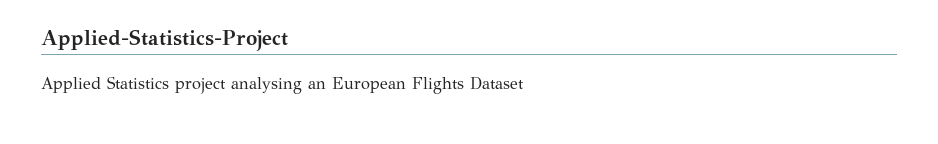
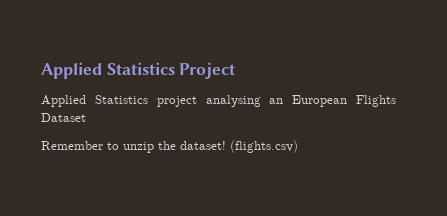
- Applied-Statistics-Project
+ Applied Statistics Project
+ Remember to unzip the dataset! (flights.csv)

